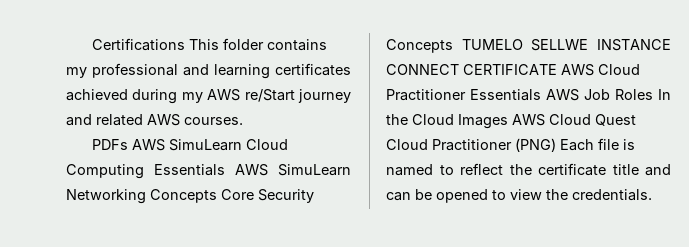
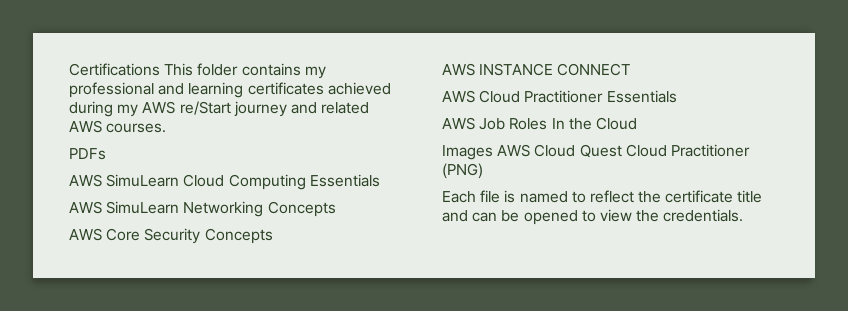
- PDFs AWS SimuLearn Cloud Computing Essentials AWS SimuLearn Networking Concepts Core Security Concepts TUMELO SELLWE INSTANCE CONNECT CERTIFICATE AWS Cloud Practitioner Essentials AWS Job Roles In the Cloud Images AWS Cloud Quest Cloud Practitioner (PNG) Each file is named to reflect the certificate title and can be opened to view the credentials.
+ PDFs
+ AWS SimuLearn Cloud Computing Essentials
+ AWS SimuLearn Networking Concepts
+ AWS Core Security Concepts
+ AWS INSTANCE CONNECT
+ AWS Cloud Practitioner Essentials
+ AWS Job Roles In the Cloud
+ Images AWS Cloud Quest Cloud Practitioner (PNG)
+ Each file is named to reflect the certificate title and can be opened to view the credentials.

